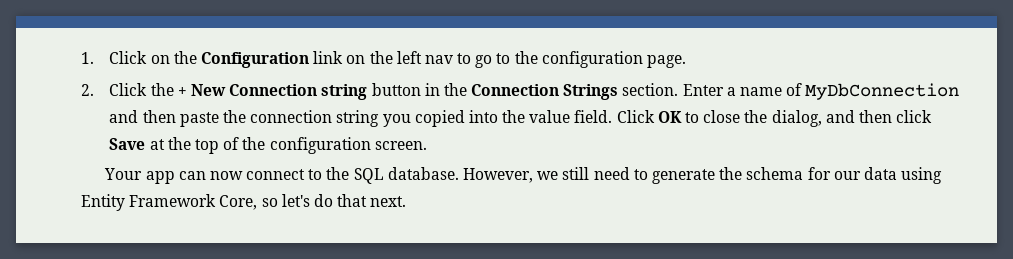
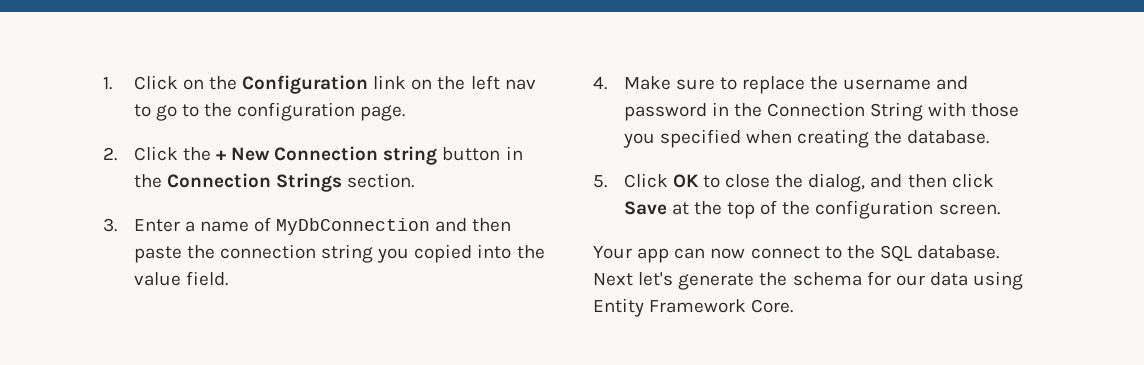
- 2. Click the + New Connection string button in the Connection Strings section. Enter a name of MyDbConnection and then paste the connection string you copied into the value field. Click OK to close the dialog, and then click Save at the top of the configuration screen.
+ 2. Click the + New Connection string button in the Connection Strings section.
+ 3. Enter a name of MyDbConnection and then paste the connection string you copied into the value field.
+ 4. Make sure to replace the username and password in the Connection String with those you specified when creating the database.
+ 5. Click OK to close the dialog, and then click Save at the top of the configuration screen.
- However, we still need to generate the schema for our data using Entity Framework Core, so let's do that next.
+ Next let's generate the schema for our data using Entity Framework Core.

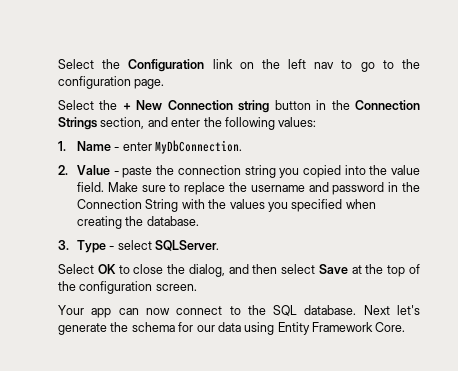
- 1. Click on the Configuration link on the left nav to go to the configuration page.
+ Select the Configuration link on the left nav to go to the configuration page.
- 2. Click the + New Connection string button in the Connection Strings section.
- 3. Enter a name of MyDbConnection and then paste the connection string you copied into the value field.
- 4. Make sure to replace the username and password in the Connection String with those you specified when creating the database.
+ Select the + New Connection string button in the Connection Strings section, and enter the following values:
+ 1. Name - enter MyDbConnection.
+ 2. Value - paste the connection string you copied into the value field. Make sure to replace the username and password in the Connection String with the values you specified when creating the database.
- 5. Click OK to close the dialog, and then click Save at the top of the configuration screen.
+ 3. Type - select SQLServer.
+ Select OK to close the dialog, and then select Save at the top of the configuration screen.

